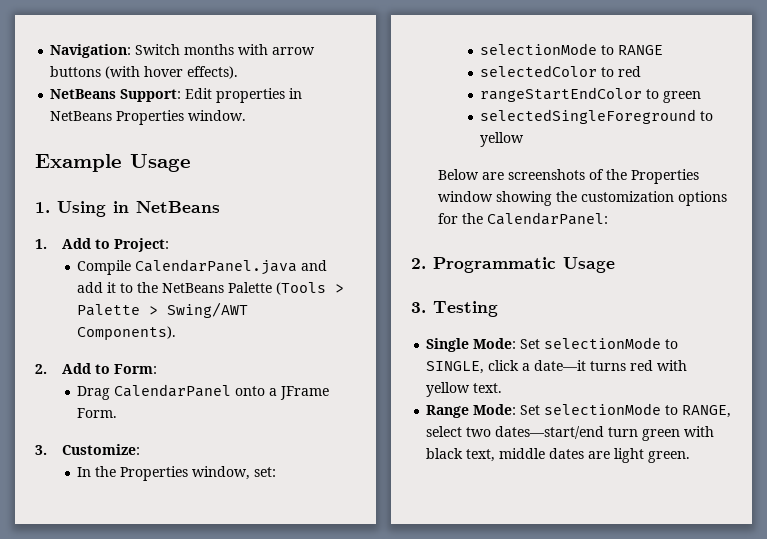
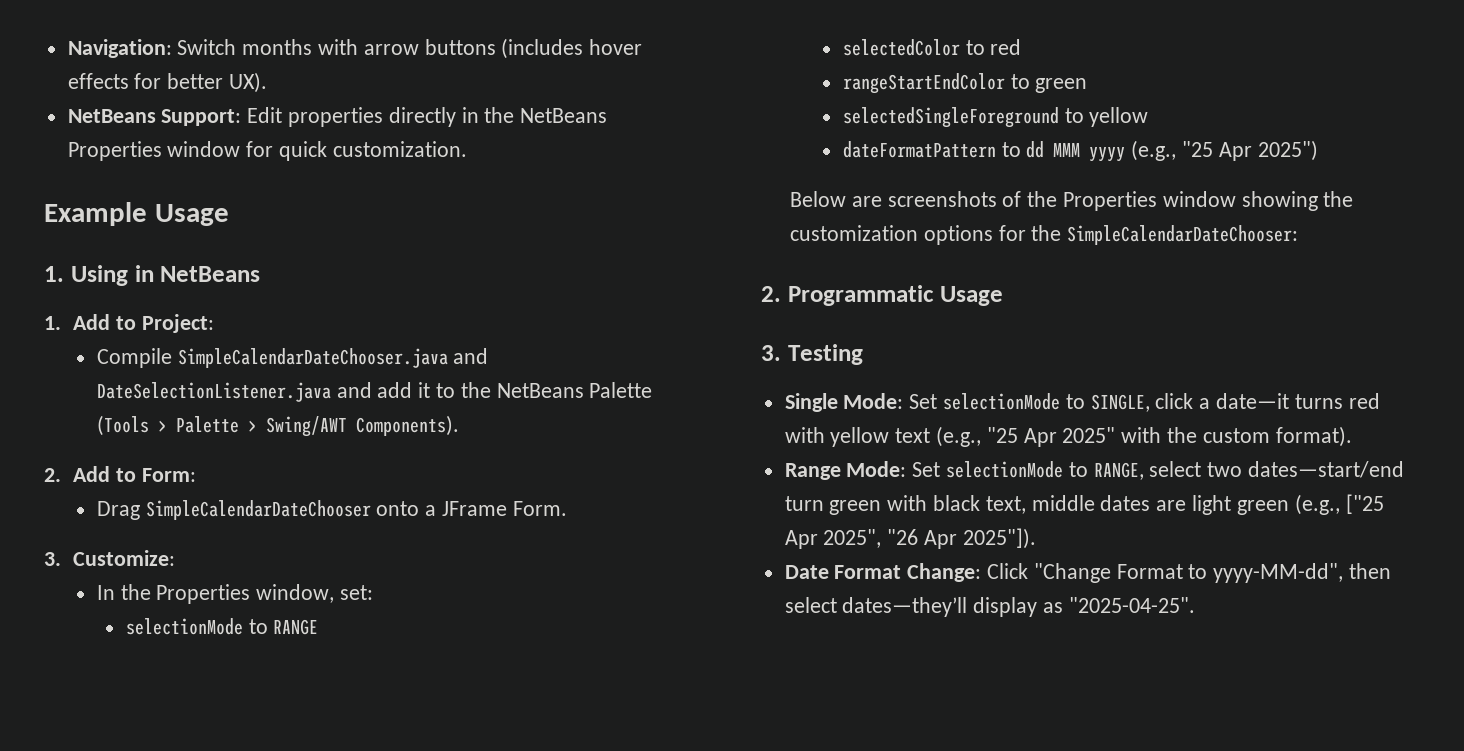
- Navigation: Switch months with arrow buttons (with hover effects).
- NetBeans Support: Edit properties in NetBeans Properties window.
+ Navigation: Switch months with arrow buttons (includes hover effects for better UX).
+ NetBeans Support: Edit properties directly in the NetBeans Properties window for quick customization.
- Compile CalendarPanel.java and add it to the NetBeans Palette (Tools > Palette > Swing/AWT Components).
+ Compile SimpleCalendarDateChooser.java and DateSelectionListener.java and add it to the NetBeans Palette (Tools > Palette > Swing/AWT Components).
- Drag CalendarPanel onto a JFrame Form.
+ Drag SimpleCalendarDateChooser onto a JFrame Form.
+ dateFormatPattern to dd MMM yyyy (e.g., "25 Apr 2025")
- Below are screenshots of the Properties window showing the customization options for the CalendarPanel:
+ Below are screenshots of the Properties window showing the customization options for the SimpleCalendarDateChooser:
- Single Mode: Set selectionMode to SINGLE, click a date—it turns red with yellow text.
+ Single Mode: Set selectionMode to SINGLE, click a date—it turns red with yellow text (e.g., "25 Apr 2025" with the custom format).
- Range Mode: Set selectionMode to RANGE, select two dates—start/end turn green with black text, middle dates are light green.
+ Range Mode: Set selectionMode to RANGE, select two dates—start/end turn green with black text, middle dates are light green (e.g., ["25 Apr 2025", "26 Apr 2025"]).
+ Date Format Change: Click "Change Format to yyyy-MM-dd", then select dates—they’ll display as "2025-04-25".

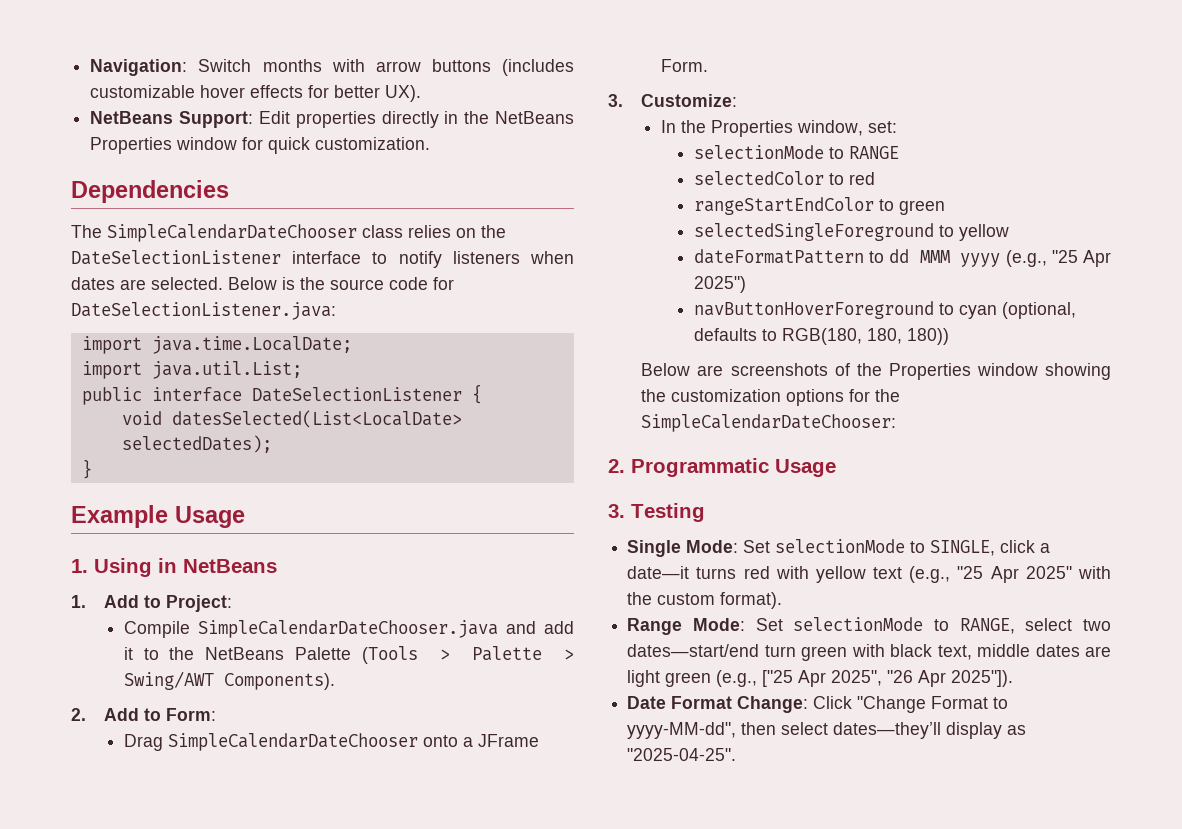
- Navigation: Switch months with arrow buttons (includes hover effects for better UX).
+ Navigation: Switch months with arrow buttons (includes customizable hover effects for better UX).
+ Dependencies
+ The SimpleCalendarDateChooser class relies on the DateSelectionListener interface to notify listeners when dates are selected. Below is the source code for DateSelectionListener.java:
+ import java.time.LocalDate;
+ import java.util.List;
+ public interface DateSelectionListener {
+ void datesSelected(List<LocalDate> selectedDates);
+ }
- Compile SimpleCalendarDateChooser.java and DateSelectionListener.java and add it to the NetBeans Palette (Tools > Palette > Swing/AWT Components).
+ Compile SimpleCalendarDateChooser.java and add it to the NetBeans Palette (Tools > Palette > Swing/AWT Components).
+ navButtonHoverForeground to cyan (optional, defaults to RGB(180, 180, 180))

